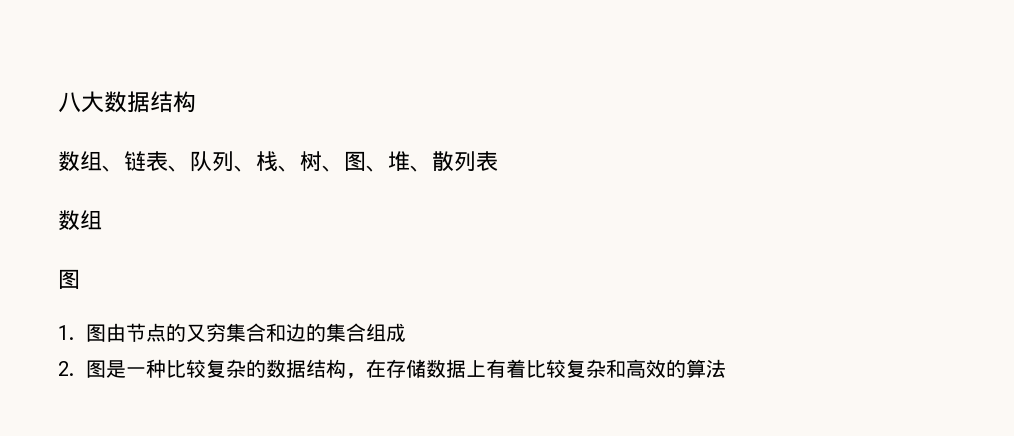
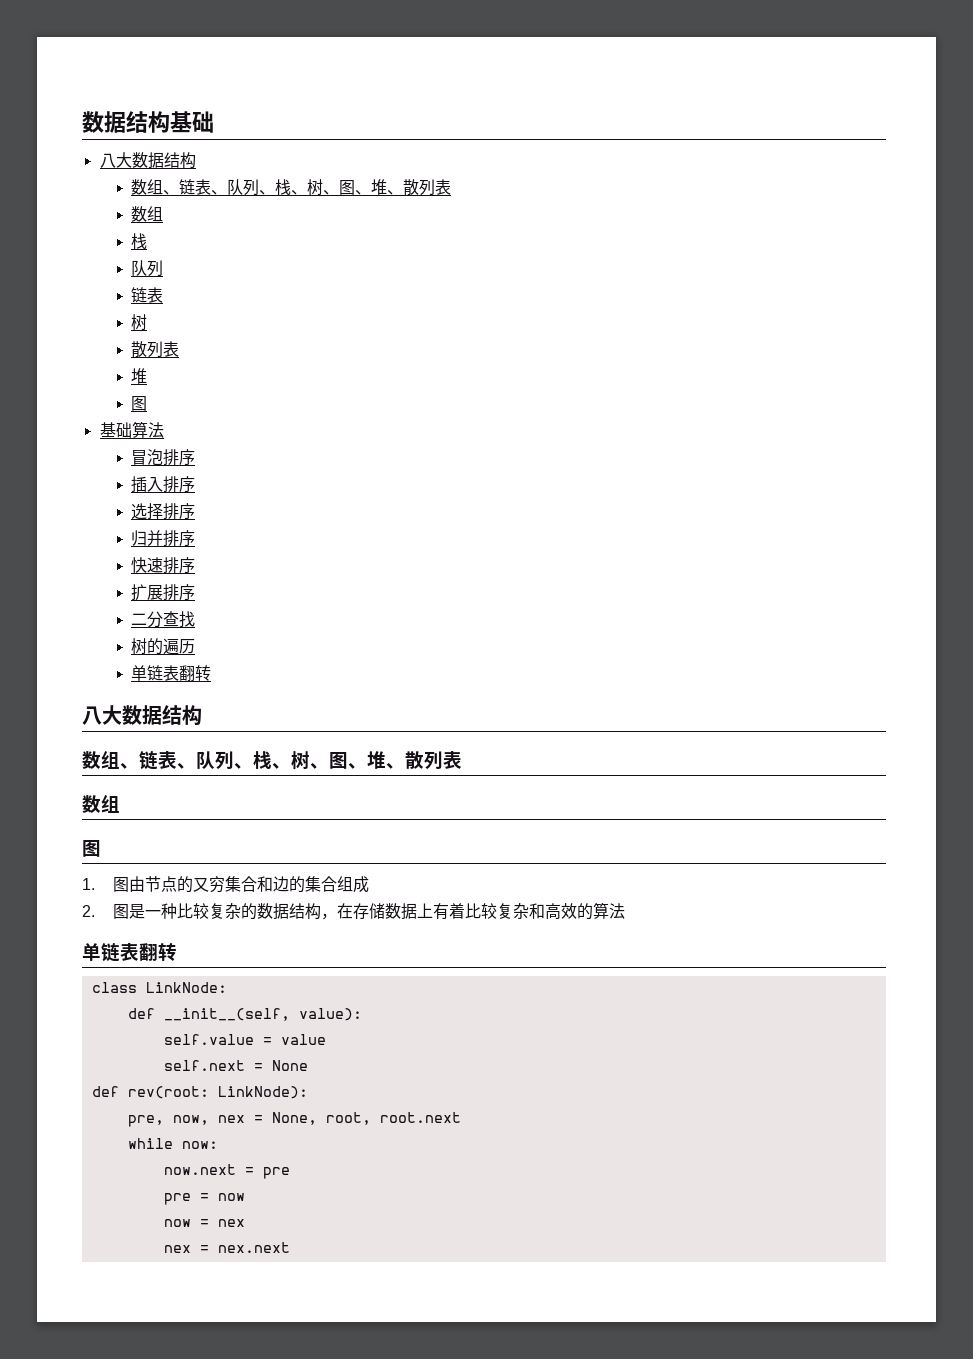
+ 数据结构基础
+ 八大数据结构
+ 数组、链表、队列、栈、树、图、堆、散列表
+ 数组
+ 栈
+ 队列
+ 链表
+ 树
+ 散列表
+ 堆
+ 图
+ 基础算法
+ 冒泡排序
+ 插入排序
+ 选择排序
+ 归并排序
+ 快速排序
+ 扩展排序
+ 二分查找
+ 树的遍历
+ 单链表翻转
  2.图是一种比较复杂的数据结构，在存储数据上有着比较复杂和高效的算法
+ 单链表翻转
+ class LinkNode:
+ def __init__(self, value):
+ self.value = value
+ self.next = None
+ def rev(root: LinkNode):
+ pre, now, nex = None, root, root.next
+ while now:
+ now.next = pre
+ pre = now
+ now = nex
+ nex = nex.next

